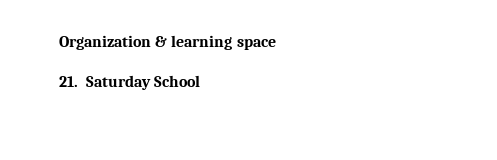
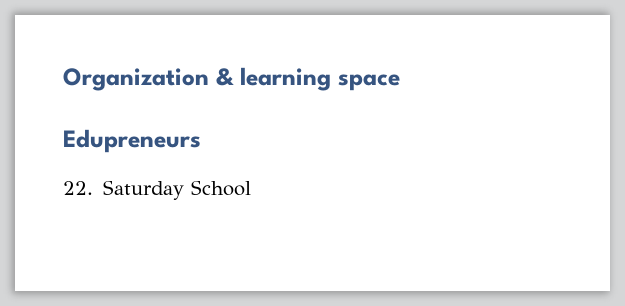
- 21. Saturday School
+ Edupreneurs
+ 22. Saturday School

